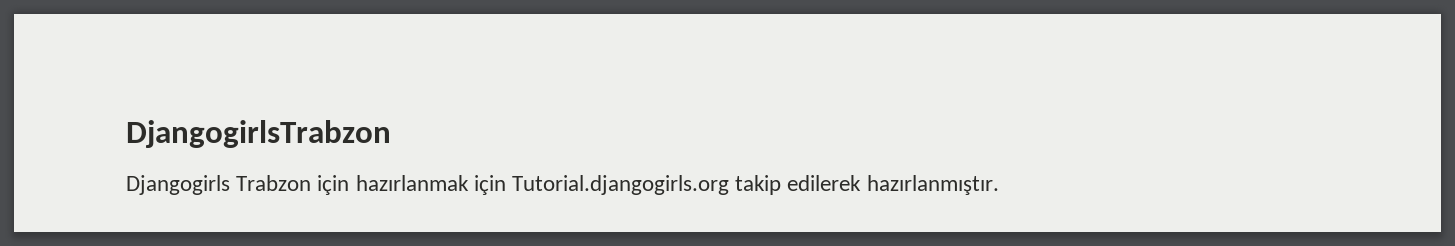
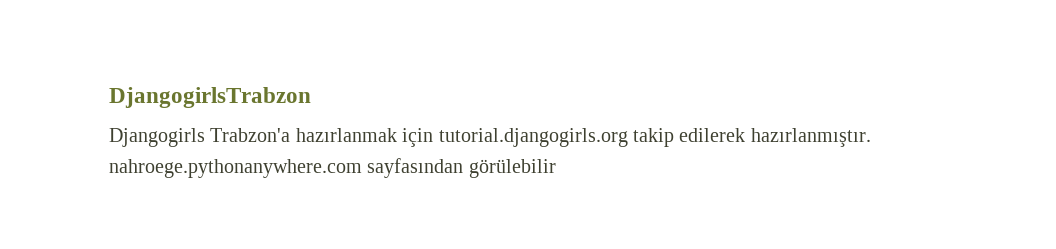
- Djangogirls Trabzon için hazırlanmak için Tutorial.djangogirls.org takip edilerek hazırlanmıştır.
+ Djangogirls Trabzon'a hazırlanmak için tutorial.djangogirls.org takip edilerek hazırlanmıştır. nahroege.pythonanywhere.com sayfasından görülebilir

